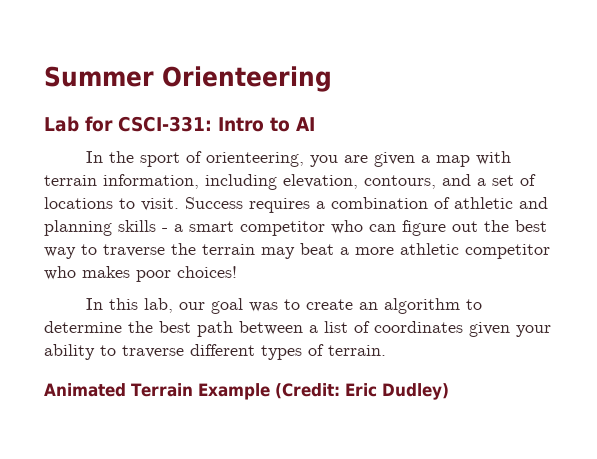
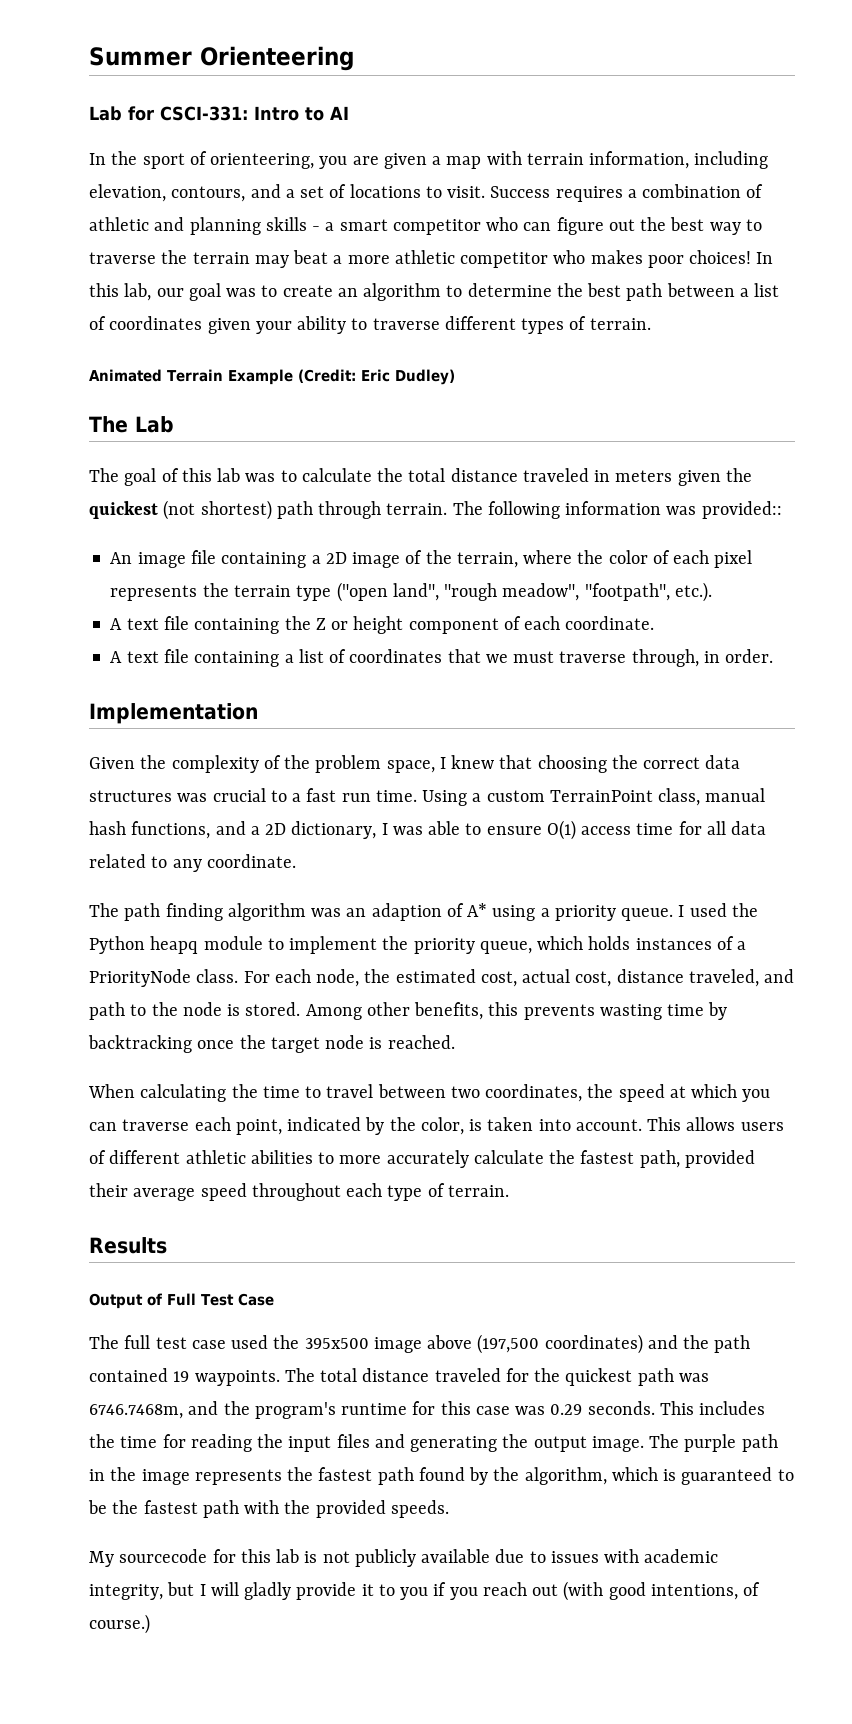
- Success requires a combination of athletic and planning skills - a smart competitor who can figure out the best way to traverse the terrain may beat a more athletic competitor who makes poor choices!
- In this lab, our goal was to create an algorithm to determine the best path between a list of coordinates given your ability to traverse different types of terrain.
+ Success requires a combination of athletic and planning skills - a smart competitor who can figure out the best way to traverse the terrain may beat a more athletic competitor who makes poor choices! In this lab, our goal was to create an algorithm to determine the best path between a list of coordinates given your ability to traverse different types of terrain.
+ The Lab
+ The goal of this lab was to calculate the total distance traveled in meters given the quickest (not shortest) path through terrain. The following information was provided::
+ An image file containing a 2D image of the terrain, where the color of each pixel represents the terrain type ("open land", "rough meadow", "footpath", etc.).
+ A text file containing the Z or height component of each coordinate.
+ A text file containing a list of coordinates that we must traverse through, in order.
+ Implementation
+ Given the complexity of the problem space, I knew that choosing the correct data structures was crucial to a fast run time. Using a custom TerrainPoint class, manual hash functions, and a 2D dictionary, I was able to ensure O(1) access time for all data related to any coordinate.
+ The path finding algorithm was an adaption of A* using a priority queue. I used the Python heapq module to implement the priority queue, which holds instances of a PriorityNode class. For each node, the estimated cost, actual cost, distance traveled, and path to the node is stored. Among other benefits, this prevents wasting time by backtracking once the target node is reached.
+ When calculating the time to travel between two coordinates, the speed at which you can traverse each point, indicated by the color, is taken into account. This allows users of different athletic abilities to more accurately calculate the fastest path, provided their average speed throughout each type of terrain.
+ Results
+ Output of Full Test Case
+ The full test case used the 395x500 image above (197,500 coordinates) and the path contained 19 waypoints. The total distance traveled for the quickest path was 6746.7468m, and the program's runtime for this case was 0.29 seconds. This includes the time for reading the input files and generating the output image. The purple path in the image represents the fastest path found by the algorithm, which is guaranteed to be the fastest path with the provided speeds.
+ My sourcecode for this lab is not publicly available due to issues with academic integrity, but I will gladly provide it to you if you reach out (with good intentions, of course.)

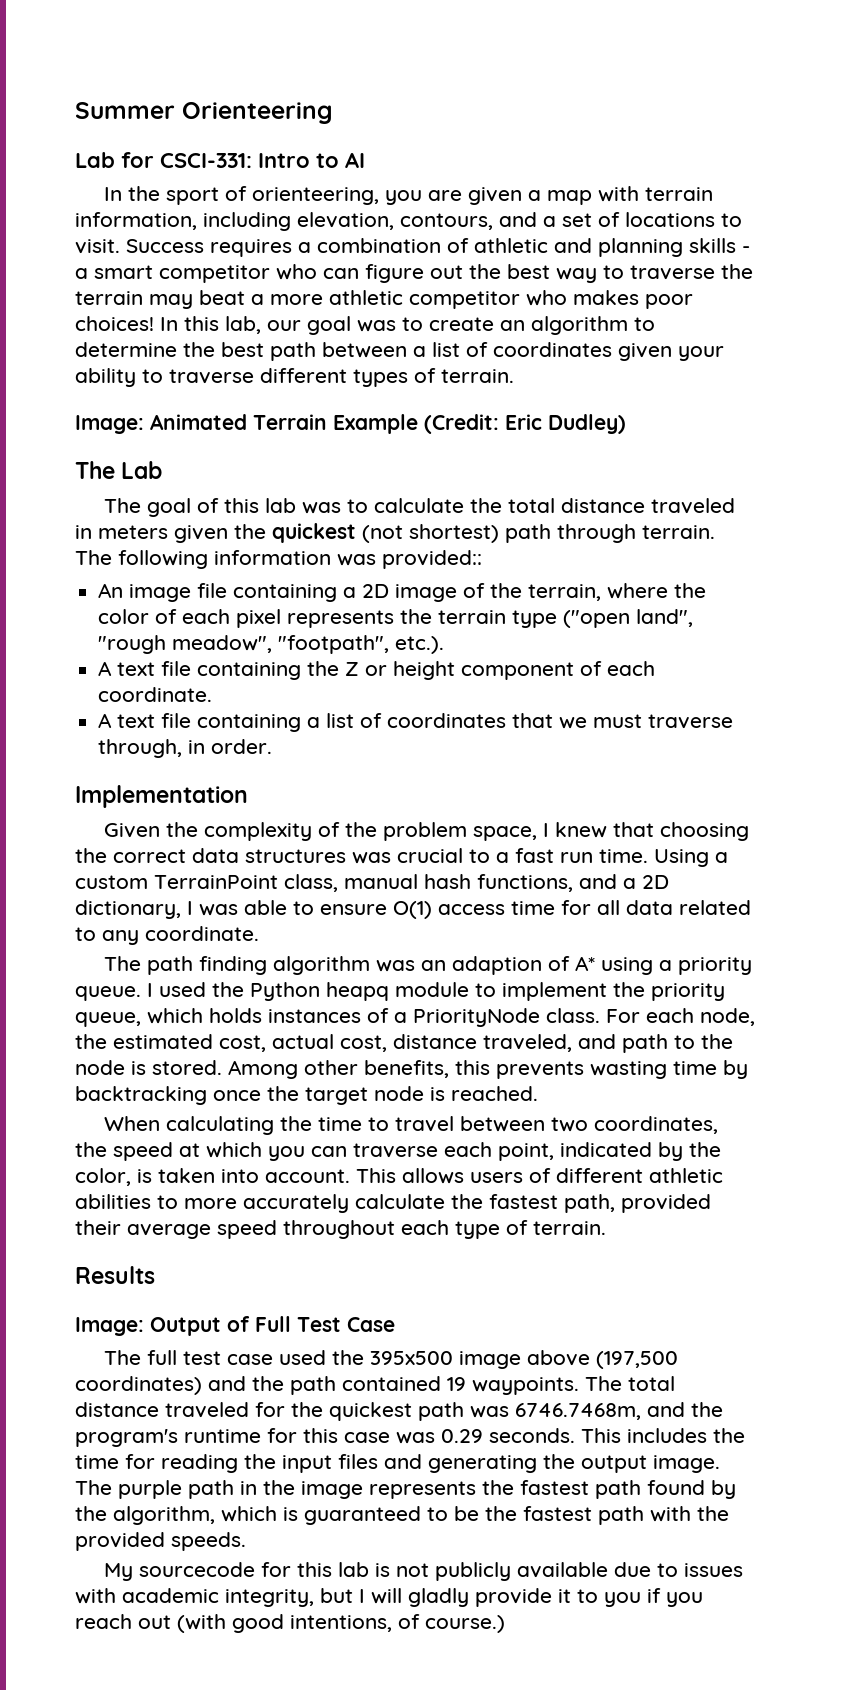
- Animated Terrain Example (Credit: Eric Dudley)
+ Image: Animated Terrain Example (Credit: Eric Dudley)
- Output of Full Test Case
+ Image: Output of Full Test Case

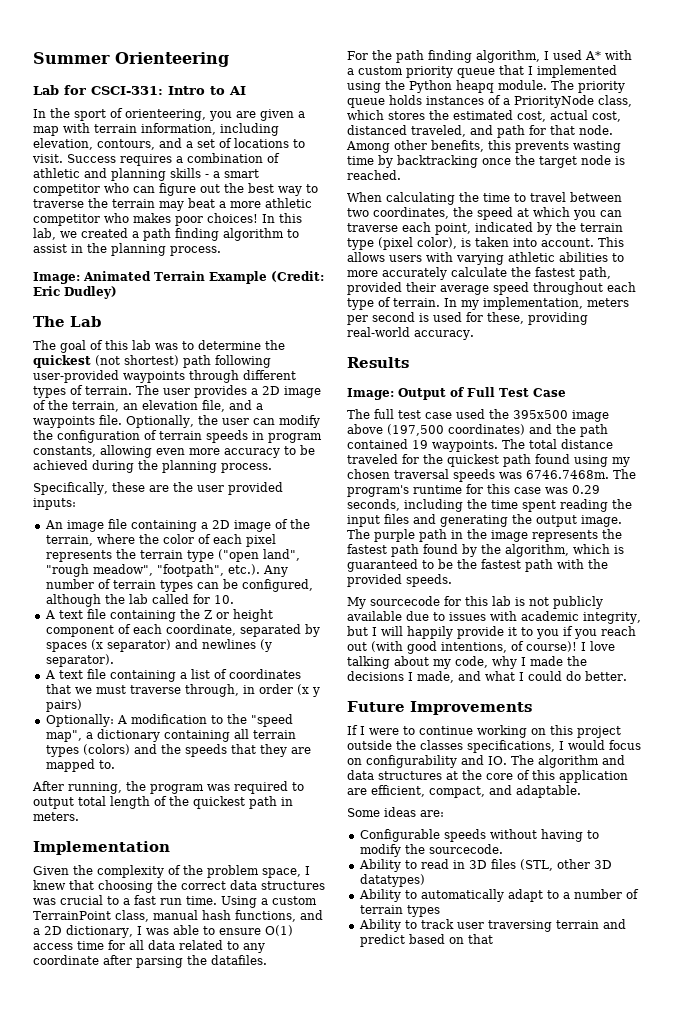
- In this lab, our goal was to create an algorithm to determine the best path between a list of coordinates given your ability to traverse different types of terrain.
+ In this lab, we created a path finding algorithm to assist in the planning process.
- The goal of this lab was to calculate the total distance traveled in meters given the quickest (not shortest) path through terrain. The following information was provided::
+ The goal of this lab was to determine the quickest (not shortest) path following user-provided waypoints through different types of terrain. The user provides a 2D image of the terrain, an elevation file, and a waypoints file. Optionally, the user can modify the configuration of terrain speeds in program constants, allowing even more accuracy to be achieved during the planning process.
+ Specifically, these are the user provided inputs:
- An image file containing a 2D image of the terrain, where the color of each pixel represents the terrain type ("open land", "rough meadow", "footpath", etc.).
+ An image file containing a 2D image of the terrain, where the color of each pixel represents the terrain type ("open land", "rough meadow", "footpath", etc.). Any number of terrain types can be configured, although the lab called for 10.
- A text file containing the Z or height component of each coordinate.
+ A text file containing the Z or height component of each coordinate, separated by spaces (x separator) and newlines (y separator).
- A text file containing a list of coordinates that we must traverse through, in order.
+ A text file containing a list of coordinates that we must traverse through, in order (x y pairs)
+ Optionally: A modification to the "speed map", a dictionary containing all terrain types (colors) and the speeds that they are mapped to.
+ After running, the program was required to output total length of the quickest path in meters.
- Using a custom TerrainPoint class, manual hash functions, and a 2D dictionary, I was able to ensure O(1) access time for all data related to any coordinate.
- The path finding algorithm was an adaption of A* using a priority queue. I used the Python heapq module to implement the priority queue, which holds instances of a PriorityNode class. For each node, the estimated cost, actual cost, distance traveled, and path to the node is stored.
+ Using a custom TerrainPoint class, manual hash functions, and a 2D dictionary, I was able to ensure O(1) access time for all data related to any coordinate after parsing the datafiles.
+ For the path finding algorithm, I used A* with a custom priority queue that I implemented using the Python heapq module. The priority queue holds instances of a PriorityNode class, which stores the estimated cost, actual cost, distanced traveled, and path for that node.
- When calculating the time to travel between two coordinates, the speed at which you can traverse each point, indicated by the color, is taken into account.
+ When calculating the time to travel between two coordinates, the speed at which you can traverse each point, indicated by the terrain type (pixel color), is taken into account.
- This allows users of different athletic abilities to more accurately calculate the fastest path, provided their average speed throughout each type of terrain.
+ This allows users with varying athletic abilities to more accurately calculate the fastest path, provided their average speed throughout each type of terrain. In my implementation, meters per second is used for these, providing real-world accuracy.
- The total distance traveled for the quickest path was 6746.7468m, and the program's runtime for this case was 0.29 seconds. This includes the time for reading the input files and generating the output image.
+ The total distance traveled for the quickest path found using my chosen traversal speeds was 6746.7468m. The program's runtime for this case was 0.29 seconds, including the time spent reading the input files and generating the output image.
- My sourcecode for this lab is not publicly available due to issues with academic integrity, but I will gladly provide it to you if you reach out (with good intentions, of course.)
+ My sourcecode for this lab is not publicly available due to issues with academic integrity, but I will happily provide it to you if you reach out (with good intentions, of course)! I love talking about my code, why I made the decisions I made, and what I could do better.
+ Future Improvements
+ If I were to continue working on this project outside the classes specifications, I would focus on configurability and IO. The algorithm and data structures at the core of this application are efficient, compact, and adaptable.
+ Some ideas are:
+ Configurable speeds without having to modify the sourcecode.
+ Ability to read in 3D files (STL, other 3D datatypes)
+ Ability to automatically adapt to a number of terrain types
+ Ability to track user traversing terrain and predict based on that

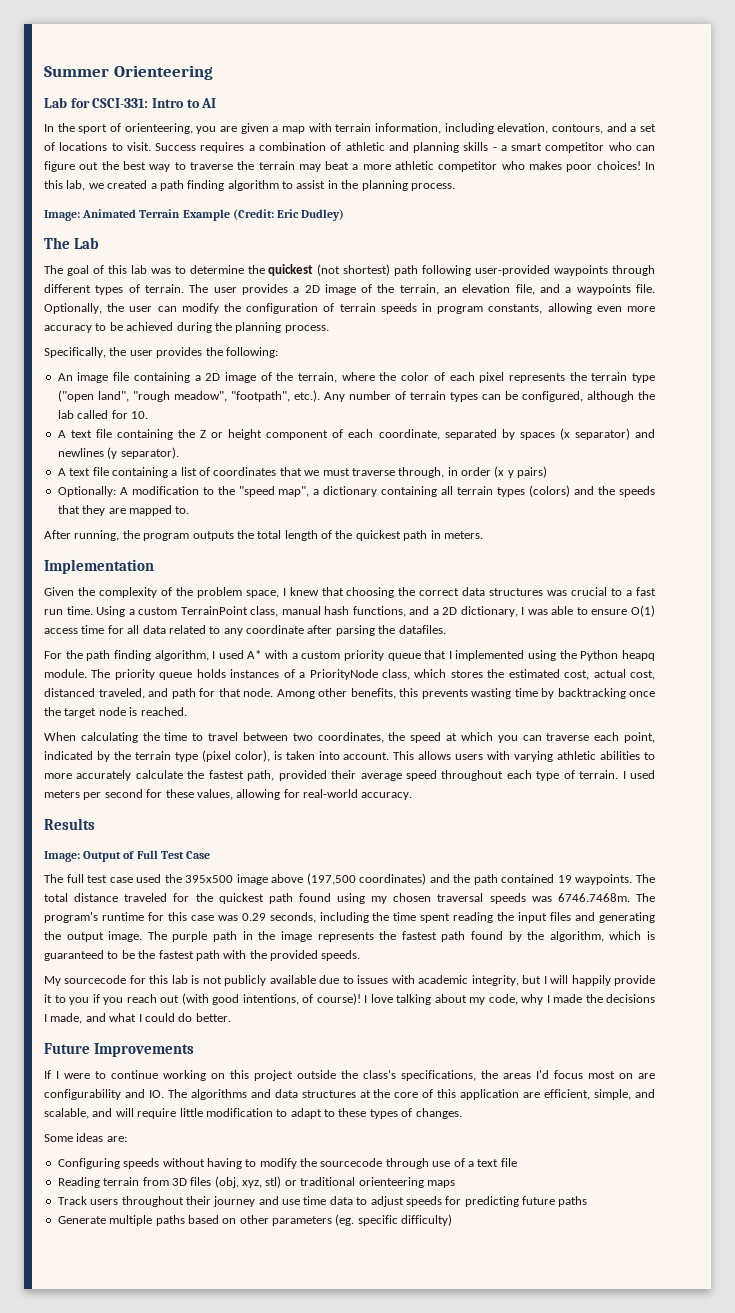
- Specifically, these are the user provided inputs:
+ Specifically, the user provides the following:
- After running, the program was required to output total length of the quickest path in meters.
+ After running, the program outputs the total length of the quickest path in meters.
- In my implementation, meters per second is used for these, providing real-world accuracy.
+ I used meters per second for these values, allowing for real-world accuracy.
- If I were to continue working on this project outside the classes specifications, I would focus on configurability and IO. The algorithm and data structures at the core of this application are efficient, compact, and adaptable.
+ If I were to continue working on this project outside the class's specifications, the areas I'd focus most on are configurability and IO. The algorithms and data structures at the core of this application are efficient, simple, and scalable, and will require little modification to adapt to these types of changes.
- Configurable speeds without having to modify the sourcecode.
- Ability to read in 3D files (STL, other 3D datatypes)
- Ability to automatically adapt to a number of terrain types
- Ability to track user traversing terrain and predict based on that
+ Configuring speeds without having to modify the sourcecode through use of a text file
+ Reading terrain from 3D files (obj, xyz, stl) or traditional orienteering maps
+ Track users throughout their journey and use time data to adjust speeds for predicting future paths
+ Generate multiple paths based on other parameters (eg. specific difficulty)

